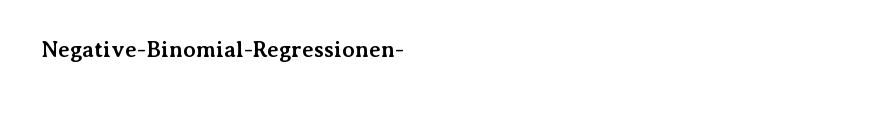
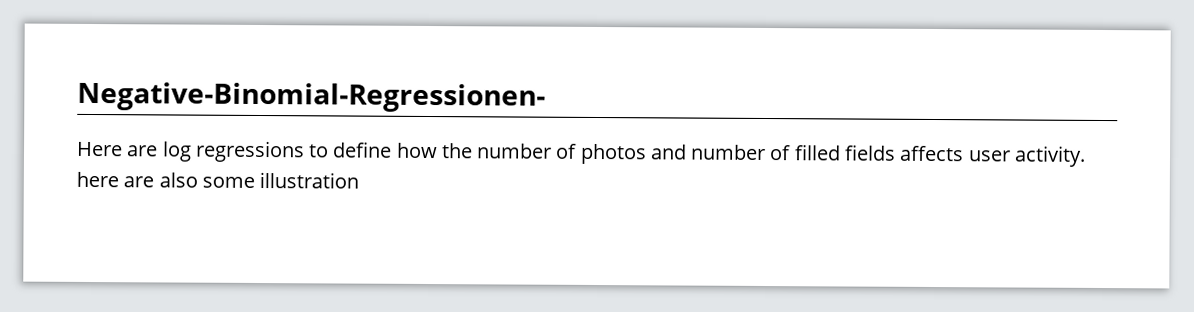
+ Here are log regressions to define how the number of photos and number of filled fields affects user activity. here are also some illustration

